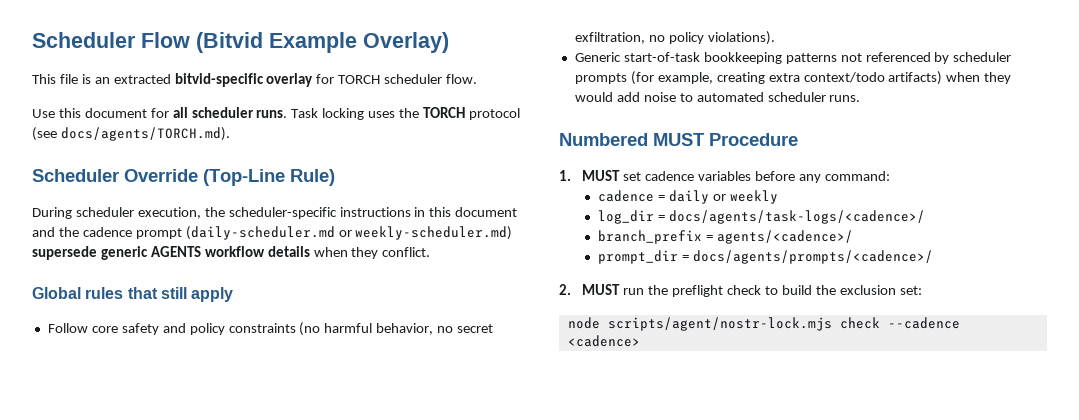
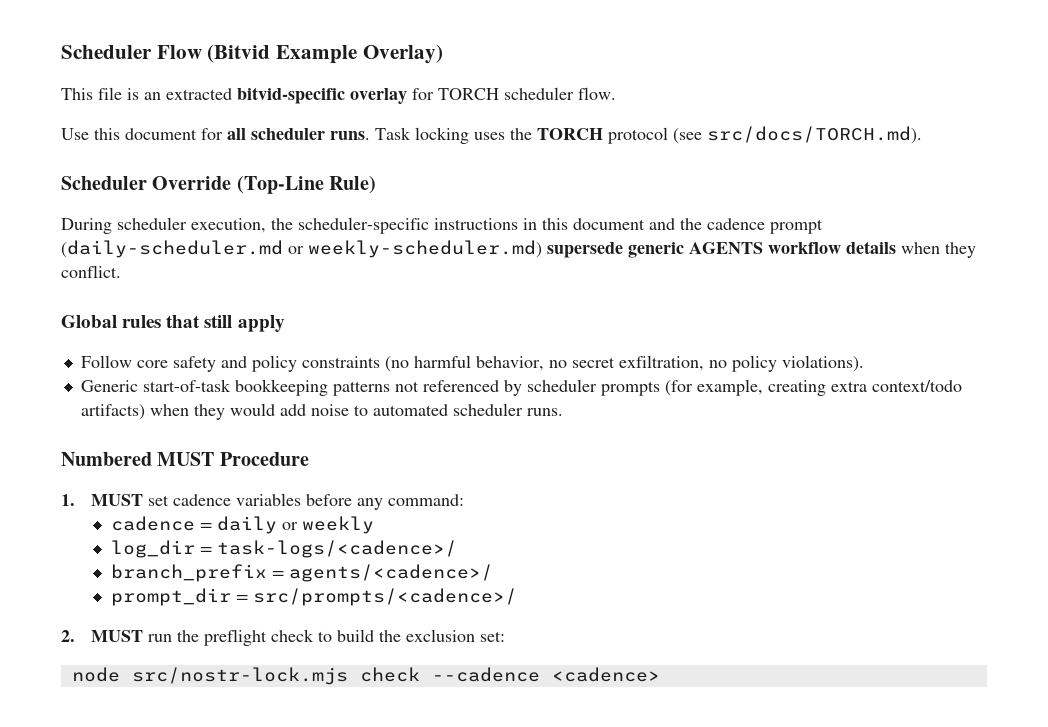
- Task locking uses the TORCH protocol (see docs/agents/TORCH.md).
+ Task locking uses the TORCH protocol (see src/docs/TORCH.md).
- log_dir = docs/agents/task-logs/<cadence>/
+ log_dir = task-logs/<cadence>/
- prompt_dir = docs/agents/prompts/<cadence>/
+ prompt_dir = src/prompts/<cadence>/
- node scripts/agent/nostr-lock.mjs check --cadence <cadence>
+ node src/nostr-lock.mjs check --cadence <cadence>

